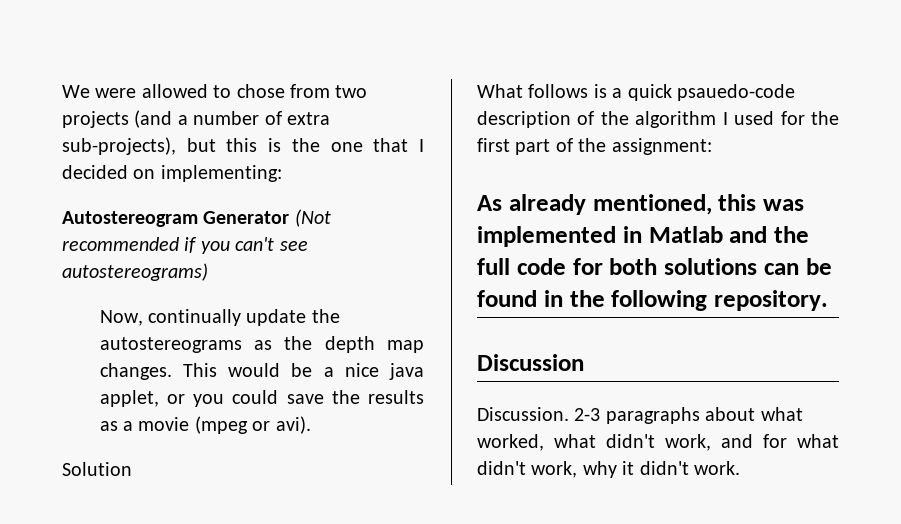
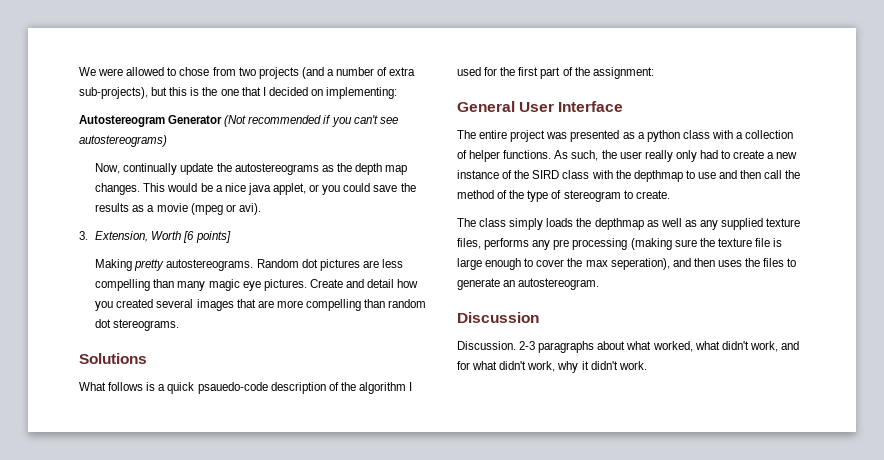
- Solution
+ 3. Extension, Worth [6 points]
+ Making pretty autostereograms. Random dot pictures are less compelling than many magic eye pictures. Create and detail how you created several images that are more compelling than random dot stereograms.
+ Solutions
- As already mentioned, this was implemented in Matlab and the full code for both solutions can be found in the following repository.
+ General User Interface
+ The entire project was presented as a python class with a collection of helper functions. As such, the user really only had to create a new instance of the SIRD class with the depthmap to use and then call the method of the type of stereogram to create.
+ The class simply loads the depthmap as well as any supplied texture files, performs any pre processing (making sure the texture file is large enough to cover the max seperation), and then uses the files to generate an autostereogram.

